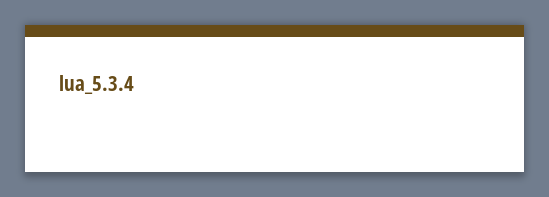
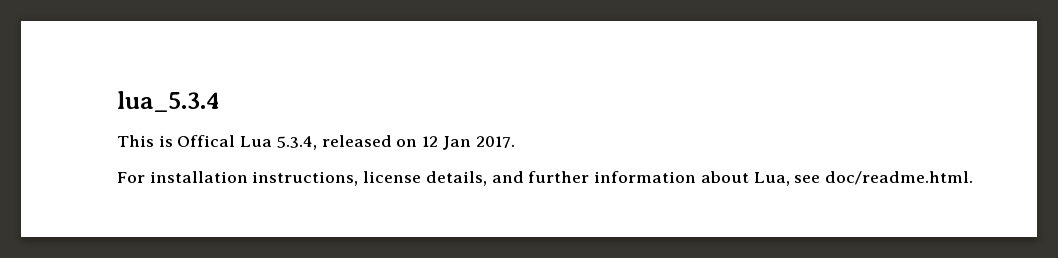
+ This is Offical Lua 5.3.4, released on 12 Jan 2017.
+ For installation instructions, license details, and further information about Lua, see doc/readme.html.

